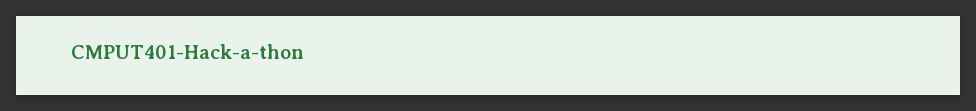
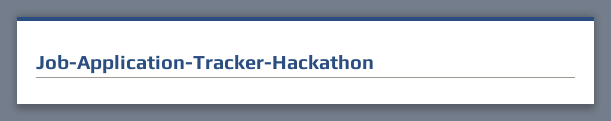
- CMPUT401-Hack-a-thon
+ Job-Application-Tracker-Hackathon

